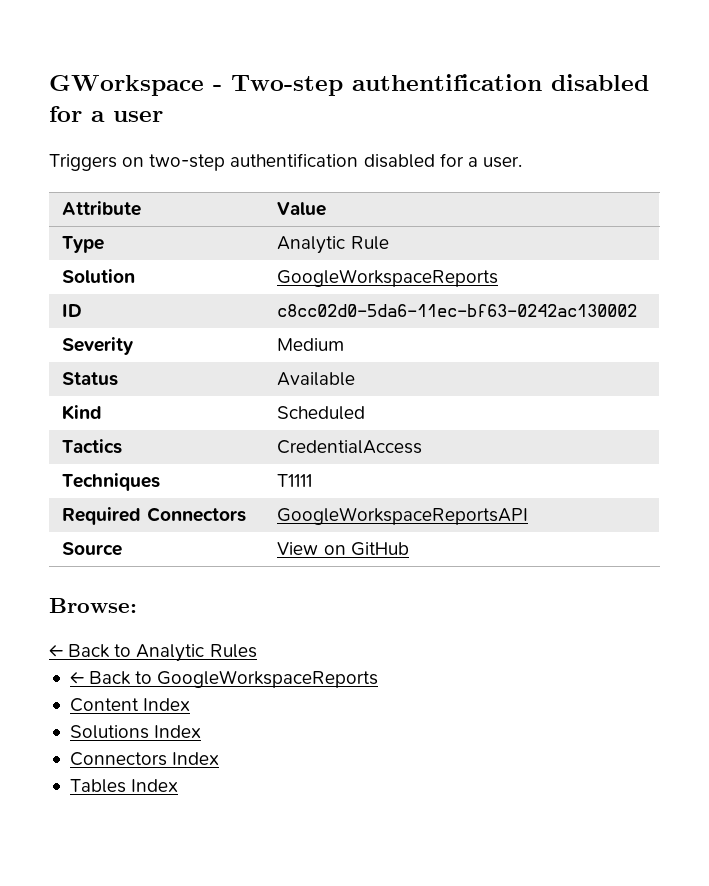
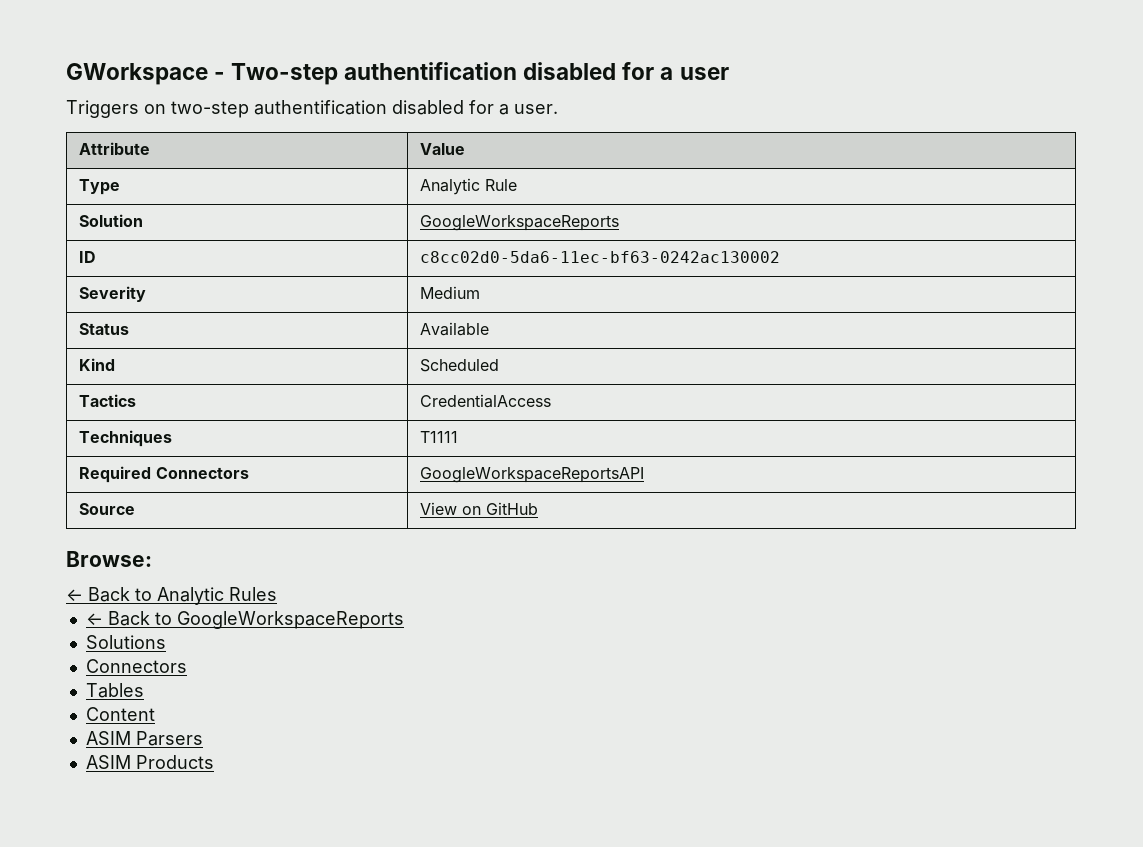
- Content Index
- Solutions Index
- Connectors Index
+ Solutions
+ Connectors
- Tables Index
+ Tables
+ Content
+ ASIM Parsers
+ ASIM Products

